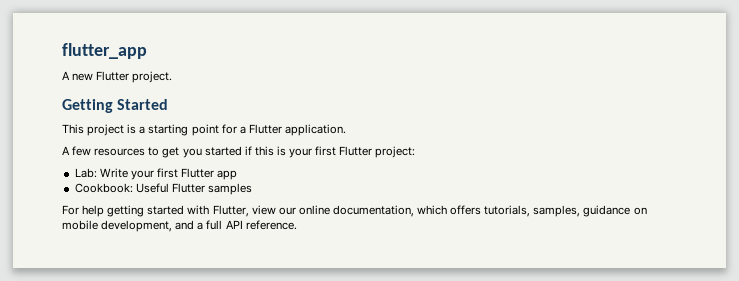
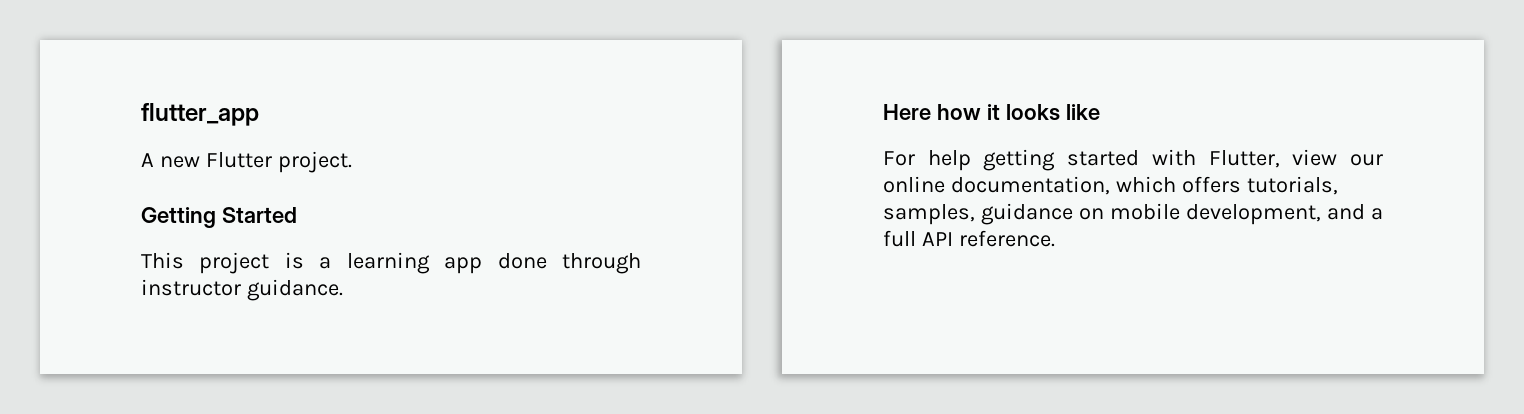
- This project is a starting point for a Flutter application.
- A few resources to get you started if this is your first Flutter project:
- Lab: Write your first Flutter app
- Cookbook: Useful Flutter samples
+ This project is a learning app done through instructor guidance.
+ Here how it looks like

